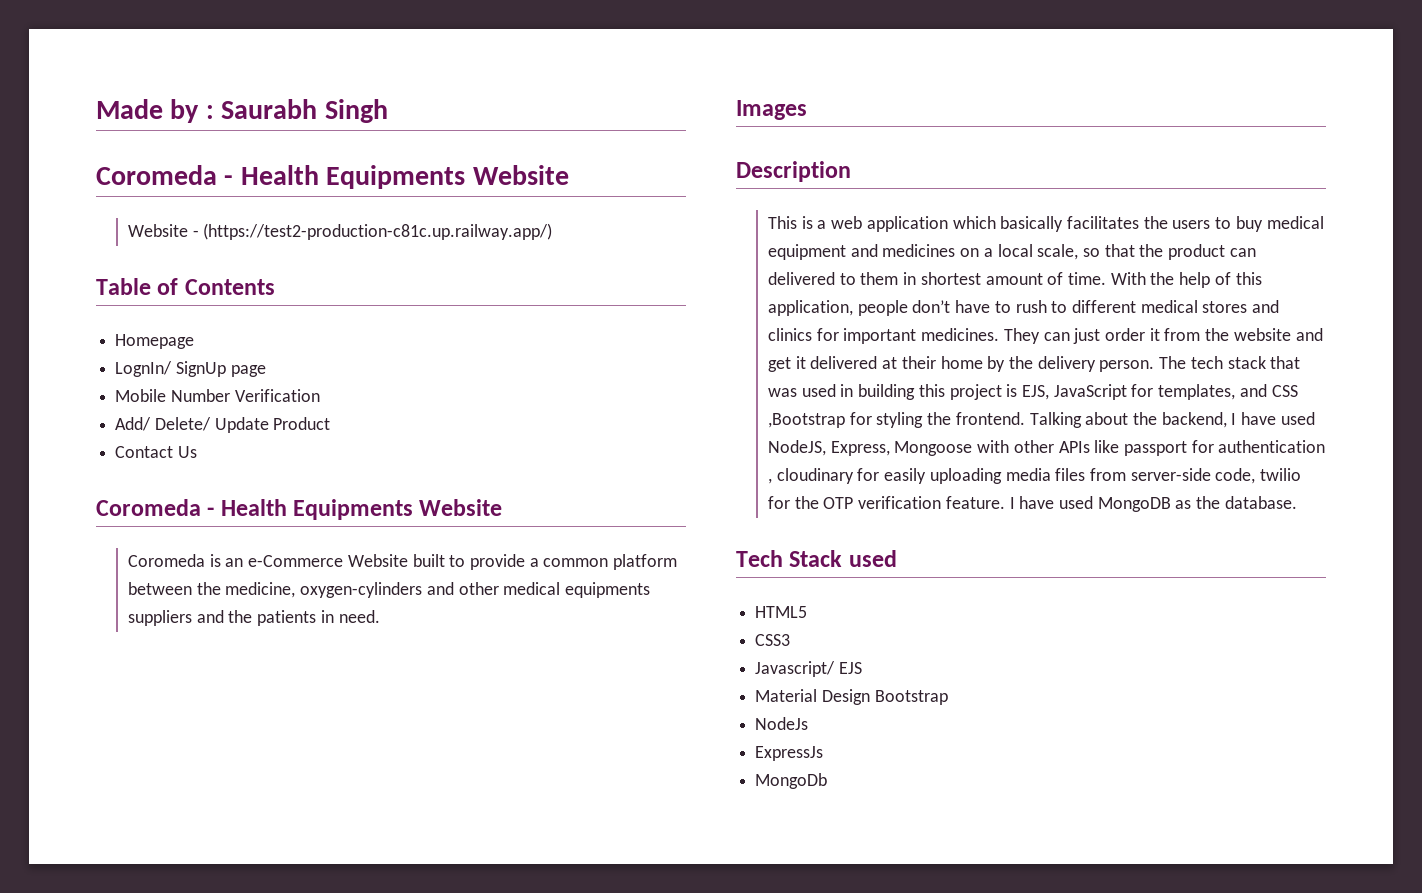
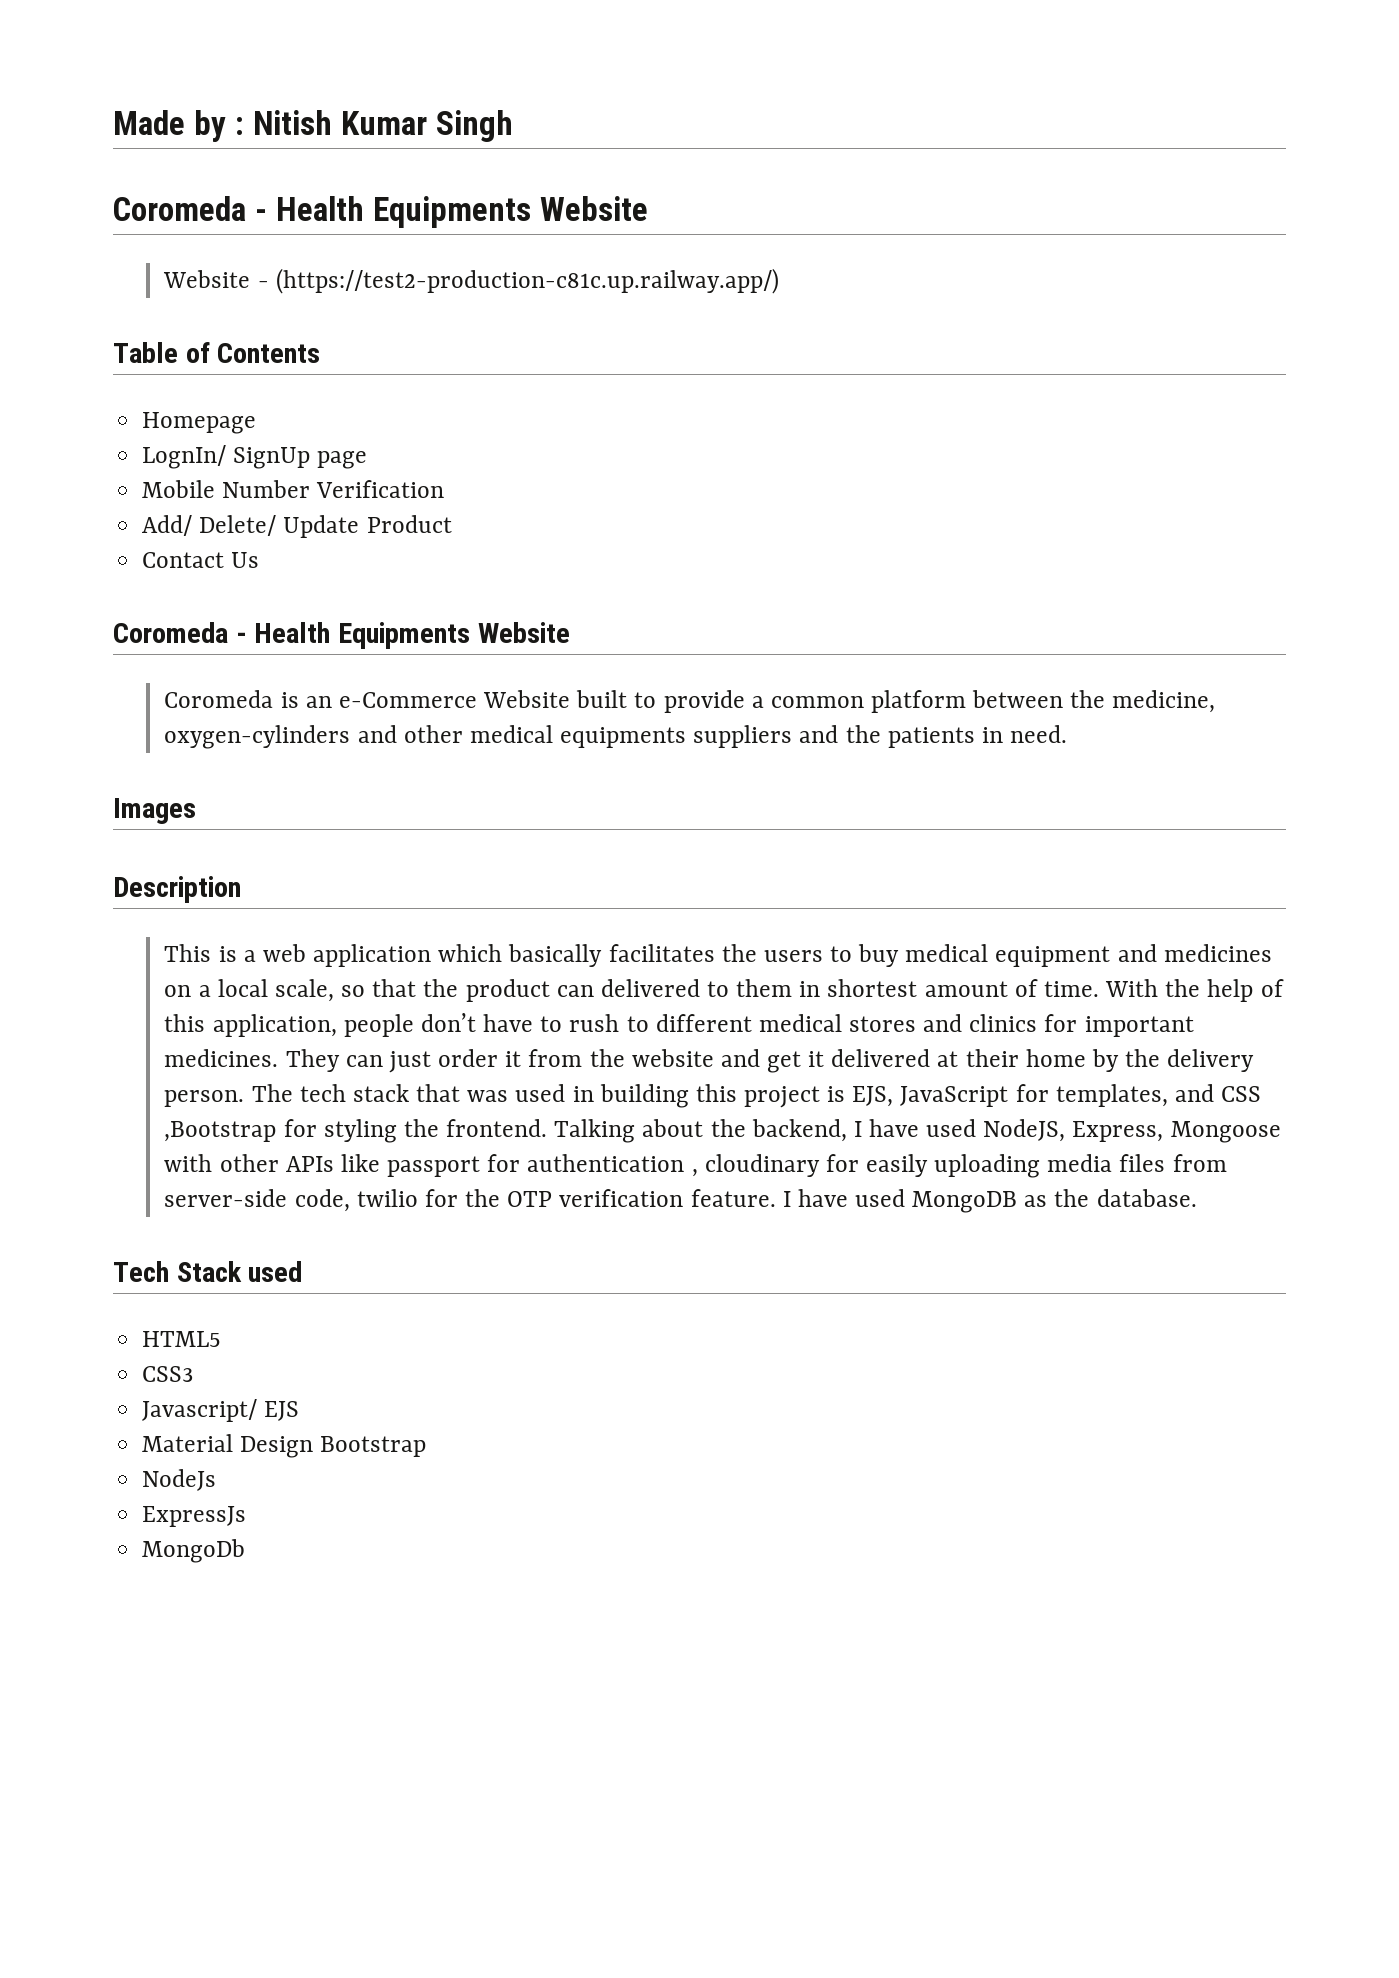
- Made by : Saurabh Singh
+ Made by : Nitish Kumar Singh

